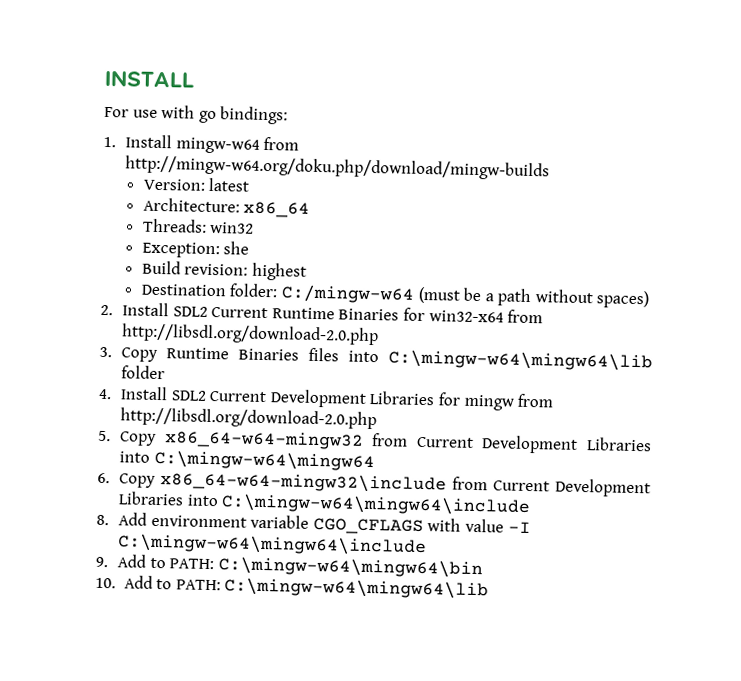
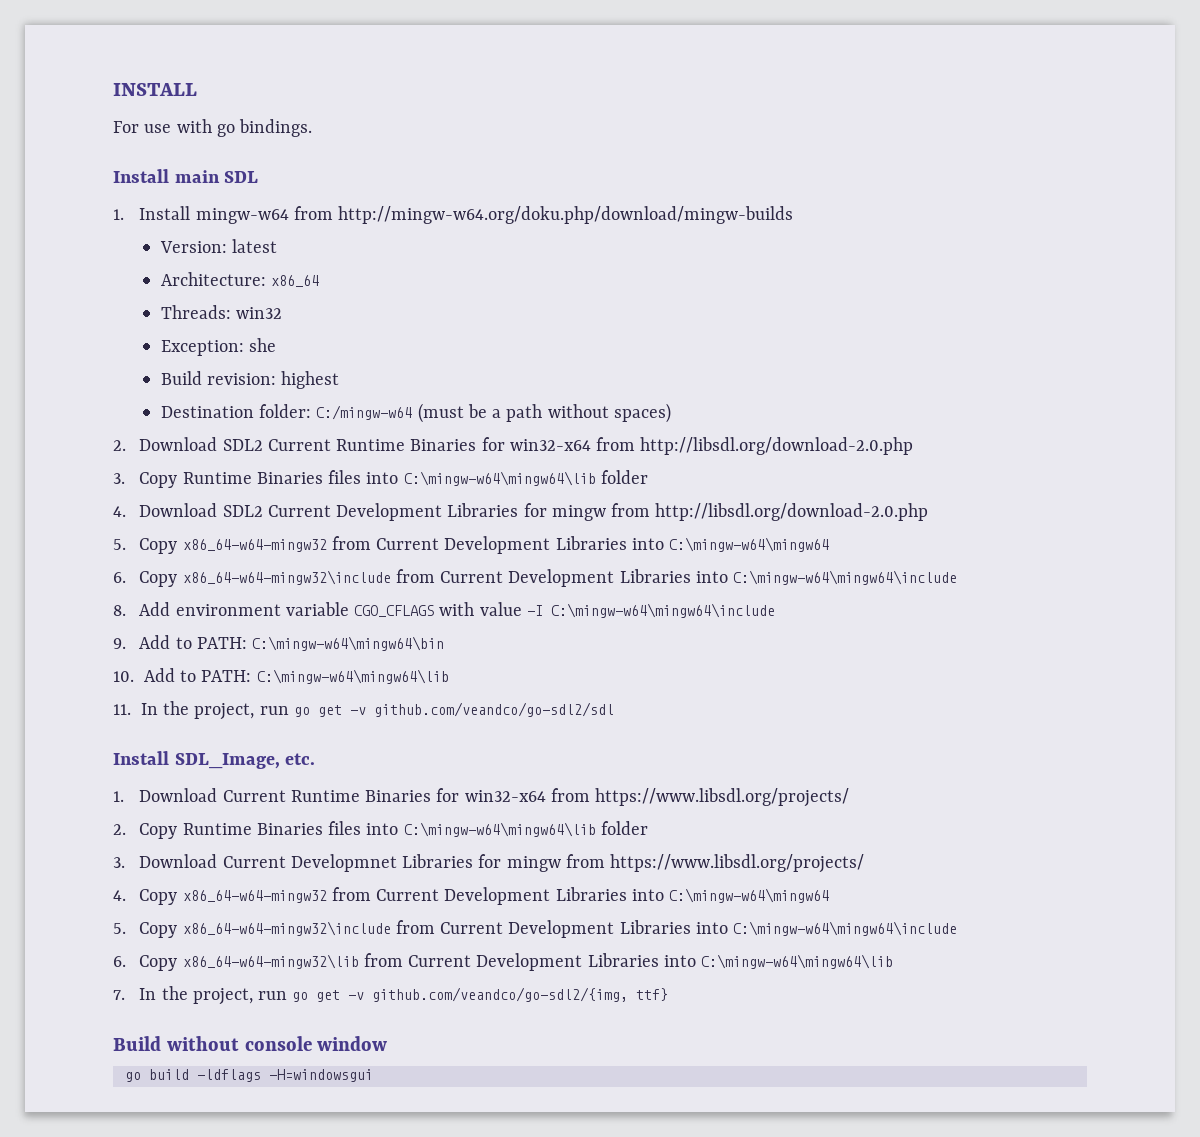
- For use with go bindings:
+ For use with go bindings.
+ Install main SDL
- 2. Install SDL2 Current Runtime Binaries for win32-x64 from http://libsdl.org/download-2.0.php
+ 2. Download SDL2 Current Runtime Binaries for win32-x64 from http://libsdl.org/download-2.0.php
- 4. Install SDL2 Current Development Libraries for mingw from http://libsdl.org/download-2.0.php
+ 4. Download SDL2 Current Development Libraries for mingw from http://libsdl.org/download-2.0.php
+ 11. In the project, run go get -v github.com/veandco/go-sdl2/sdl
+ Install SDL_Image, etc.
+ 1. Download Current Runtime Binaries for win32-x64 from https://www.libsdl.org/projects/
+ 2. Copy Runtime Binaries files into C:\mingw-w64\mingw64\lib folder
+ 3. Download Current Developmnet Libraries for mingw from https://www.libsdl.org/projects/
+ 4. Copy x86_64-w64-mingw32 from Current Development Libraries into C:\mingw-w64\mingw64
+ 5. Copy x86_64-w64-mingw32\include from Current Development Libraries into C:\mingw-w64\mingw64\include
+ 6. Copy x86_64-w64-mingw32\lib from Current Development Libraries into C:\mingw-w64\mingw64\lib
+ 7. In the project, run go get -v github.com/veandco/go-sdl2/{img, ttf}
+ Build without console window
+ go build -ldflags -H=windowsgui

